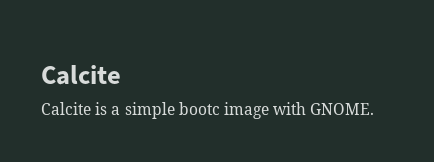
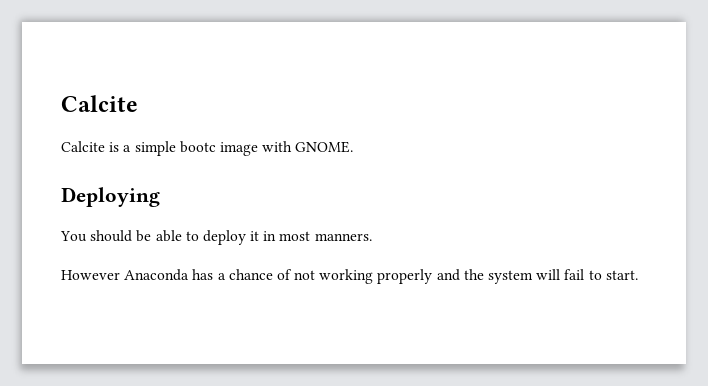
+ Deploying
+ You should be able to deploy it in most manners.
+ However Anaconda has a chance of not working properly and the system will fail to start.

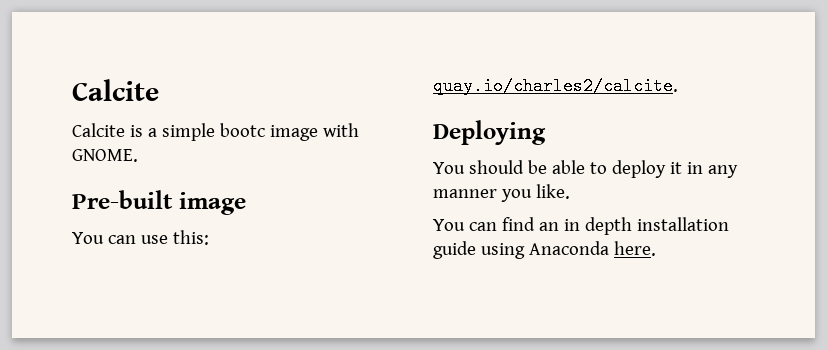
+ Pre-built image
+ You can use this: quay.io/charles2/calcite.
- You should be able to deploy it in most manners.
- However Anaconda has a chance of not working properly and the system will fail to start.
+ You should be able to deploy it in any manner you like.
+ You can find an in depth installation guide using Anaconda here.

